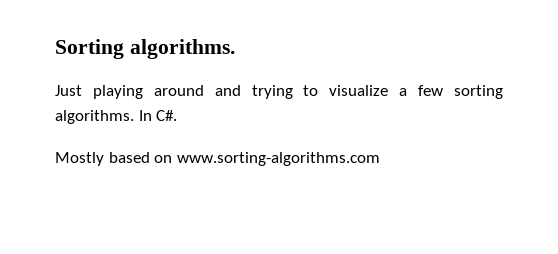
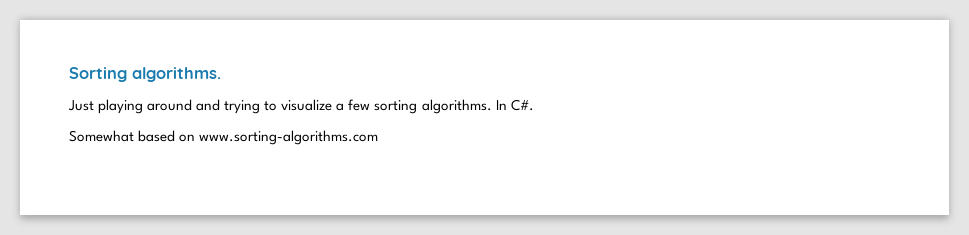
- Mostly based on www.sorting-algorithms.com
+ Somewhat based on www.sorting-algorithms.com

